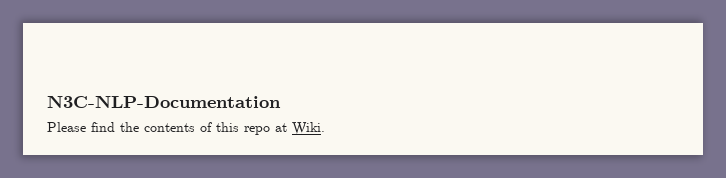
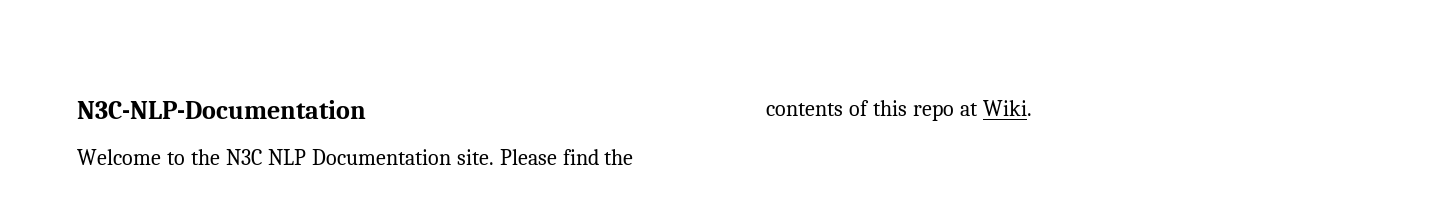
+ Welcome to the N3C NLP Documentation site.

